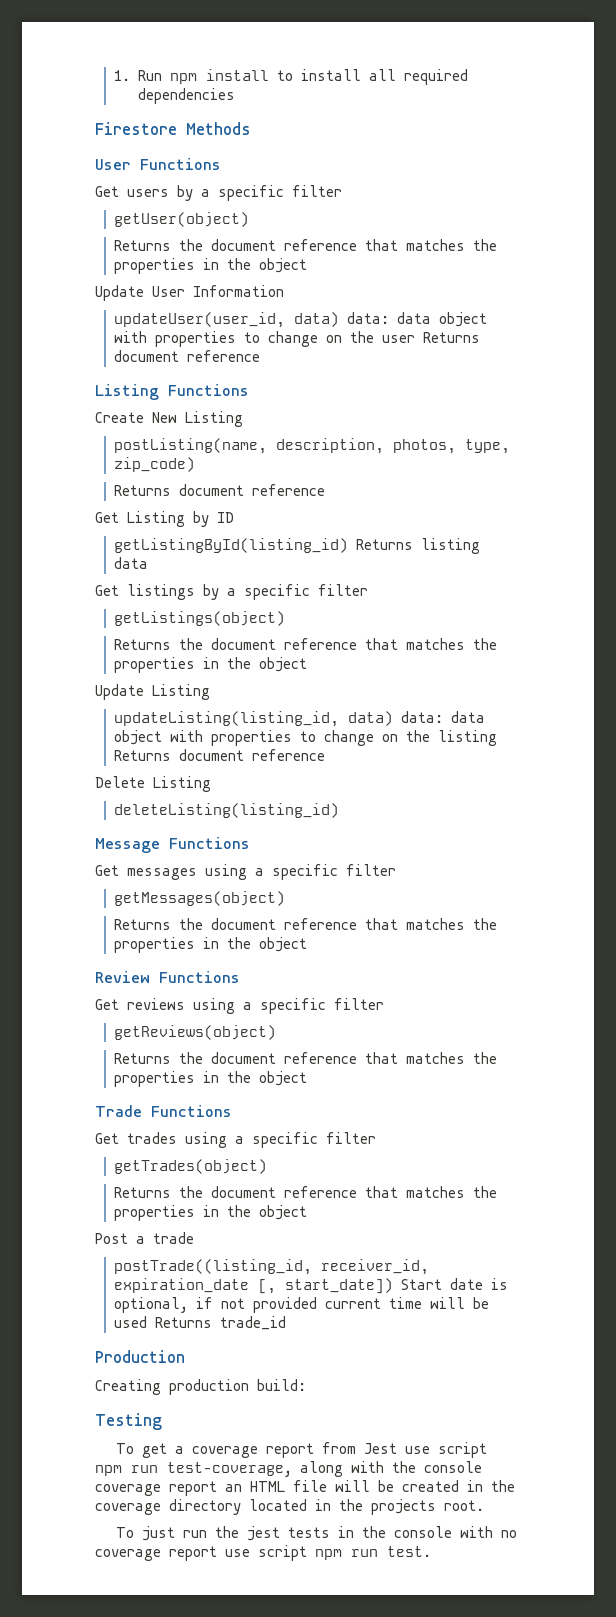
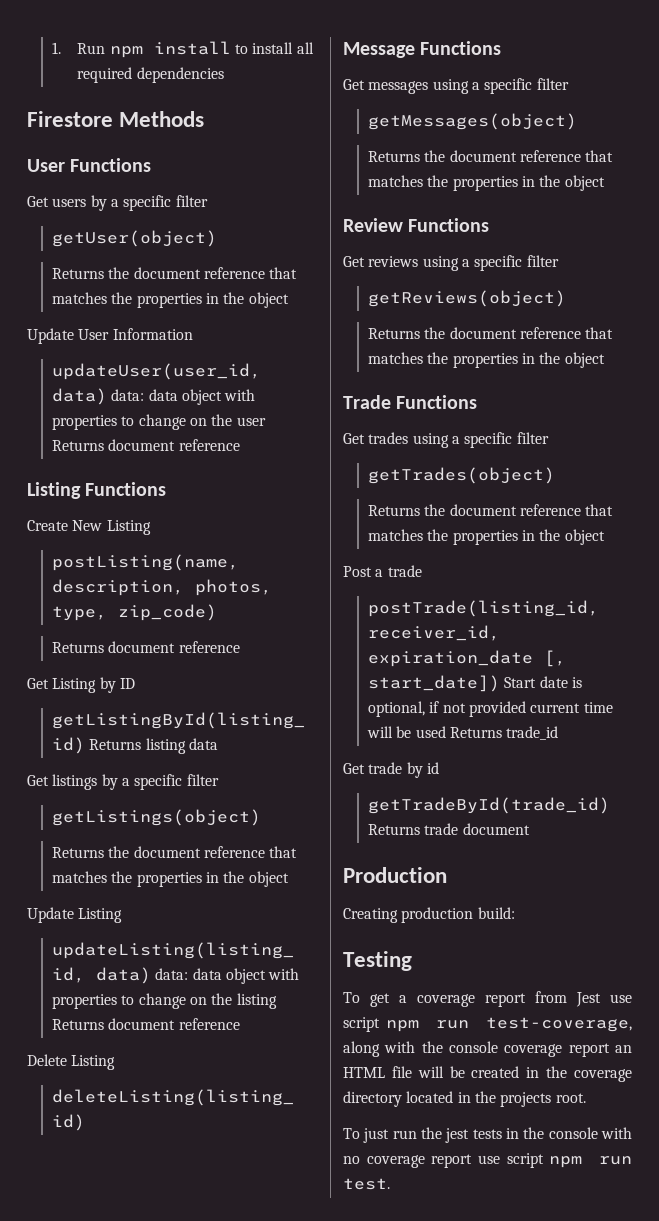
- postTrade((listing_id, receiver_id, expiration_date [, start_date]) Start date is optional, if not provided current time will be used Returns trade_id
+ postTrade(listing_id, receiver_id, expiration_date [, start_date]) Start date is optional, if not provided current time will be used Returns trade_id
+ Get trade by id
+ getTradeById(trade_id) Returns trade document

